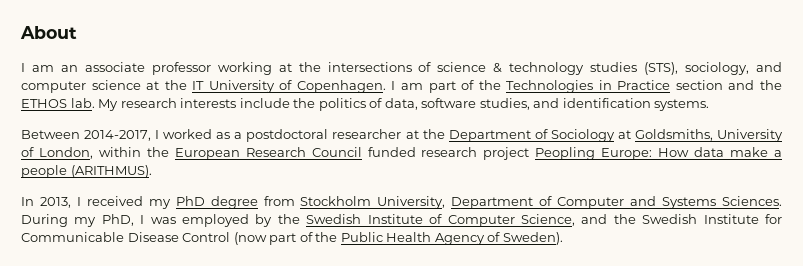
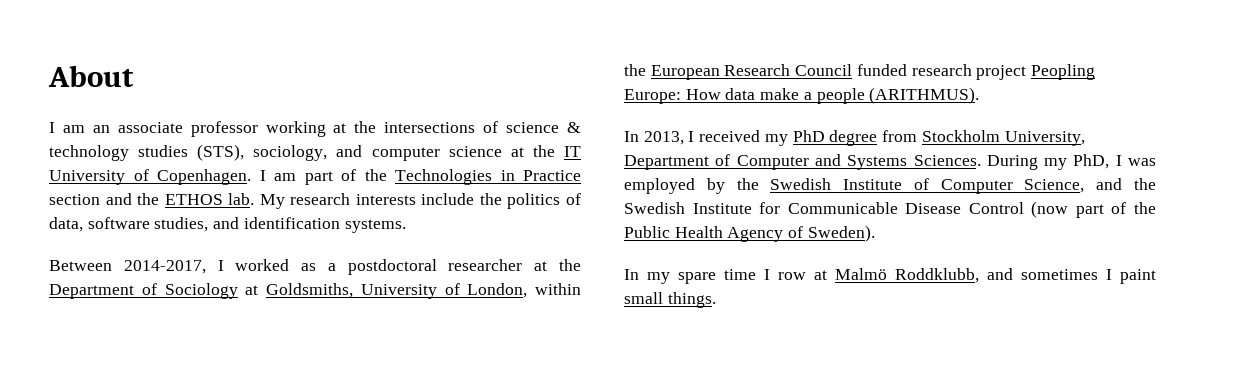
+ In my spare time I row at Malmö Roddklubb, and sometimes I paint small things.

